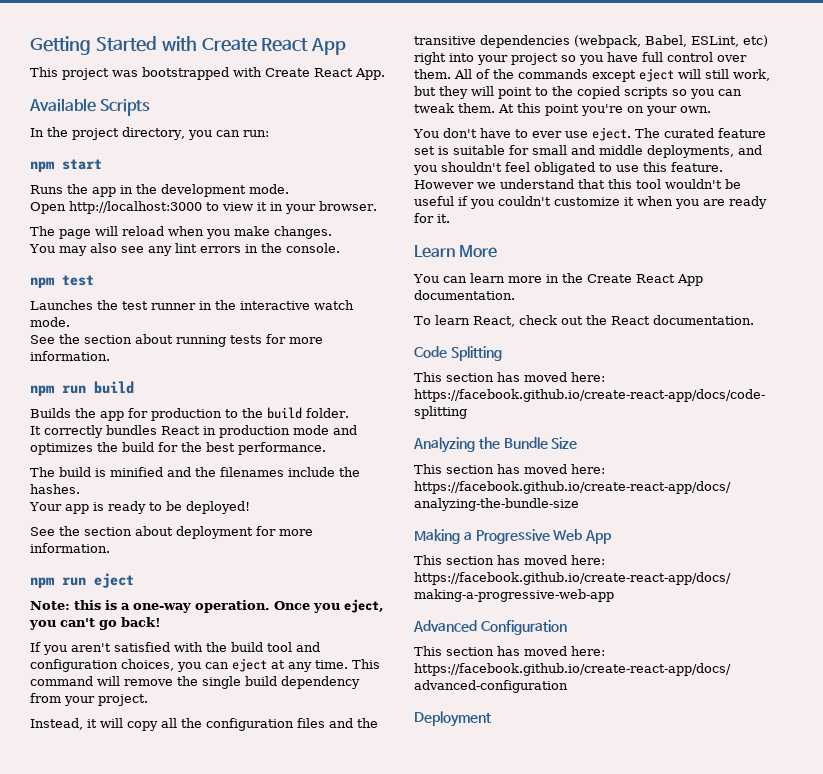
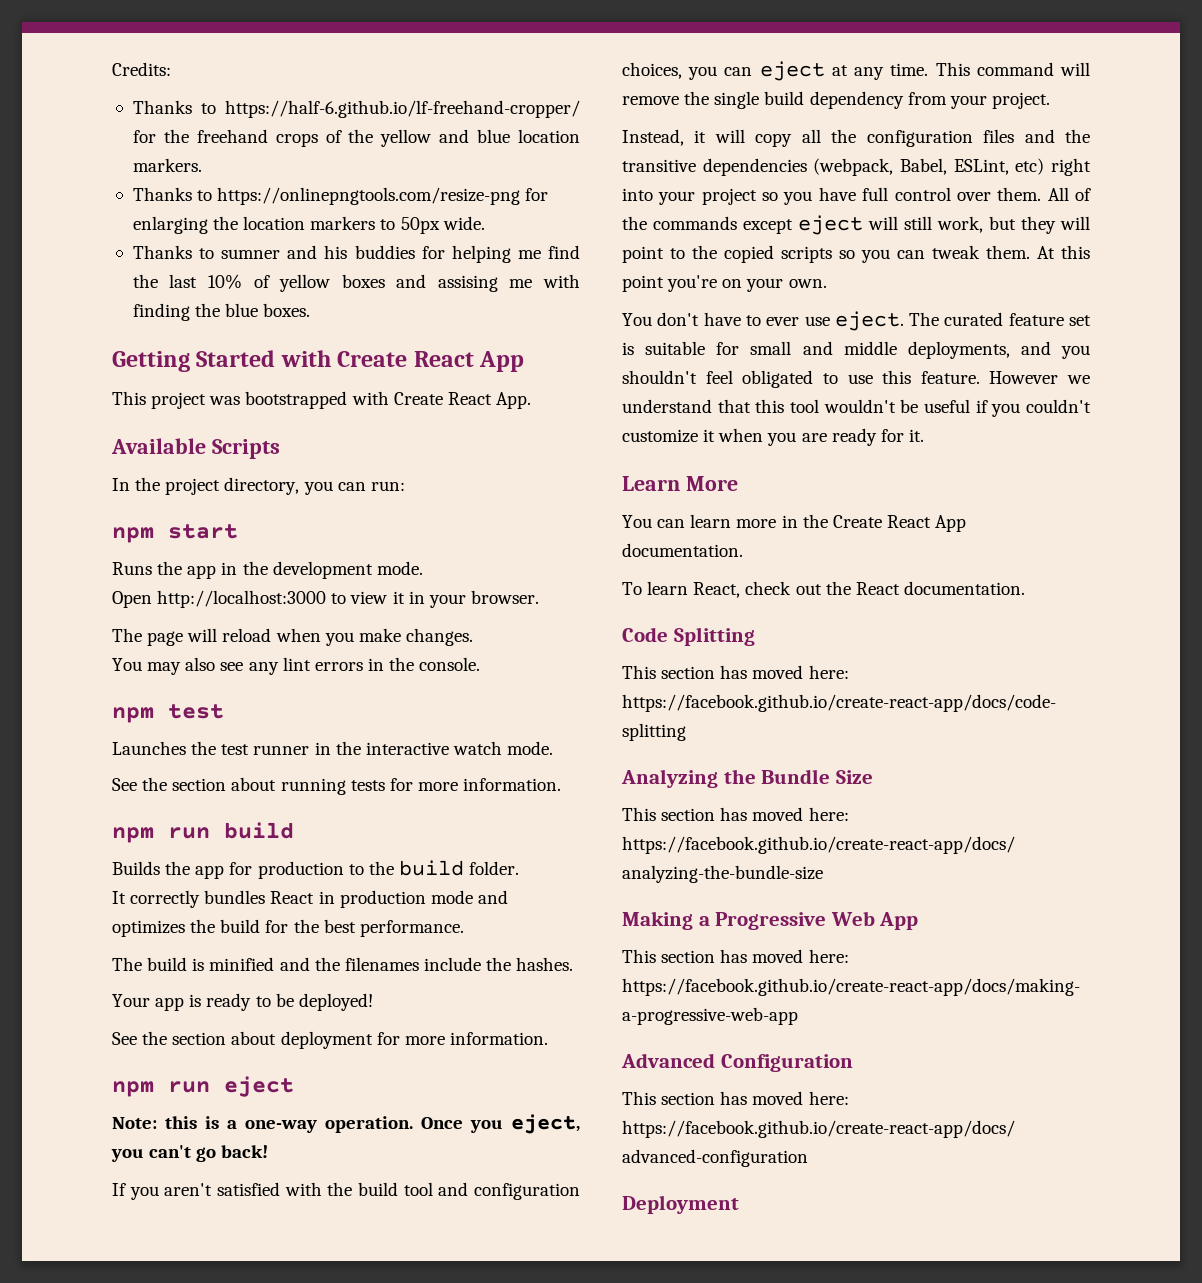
+ Credits:
+ Thanks to https://half-6.github.io/lf-freehand-cropper/ for the freehand crops of the yellow and blue location markers.
+ Thanks to https://onlinepngtools.com/resize-png for enlarging the location markers to 50px wide.
+ Thanks to sumner and his buddies for helping me find the last 10% of yellow boxes and assising me with finding the blue boxes.

